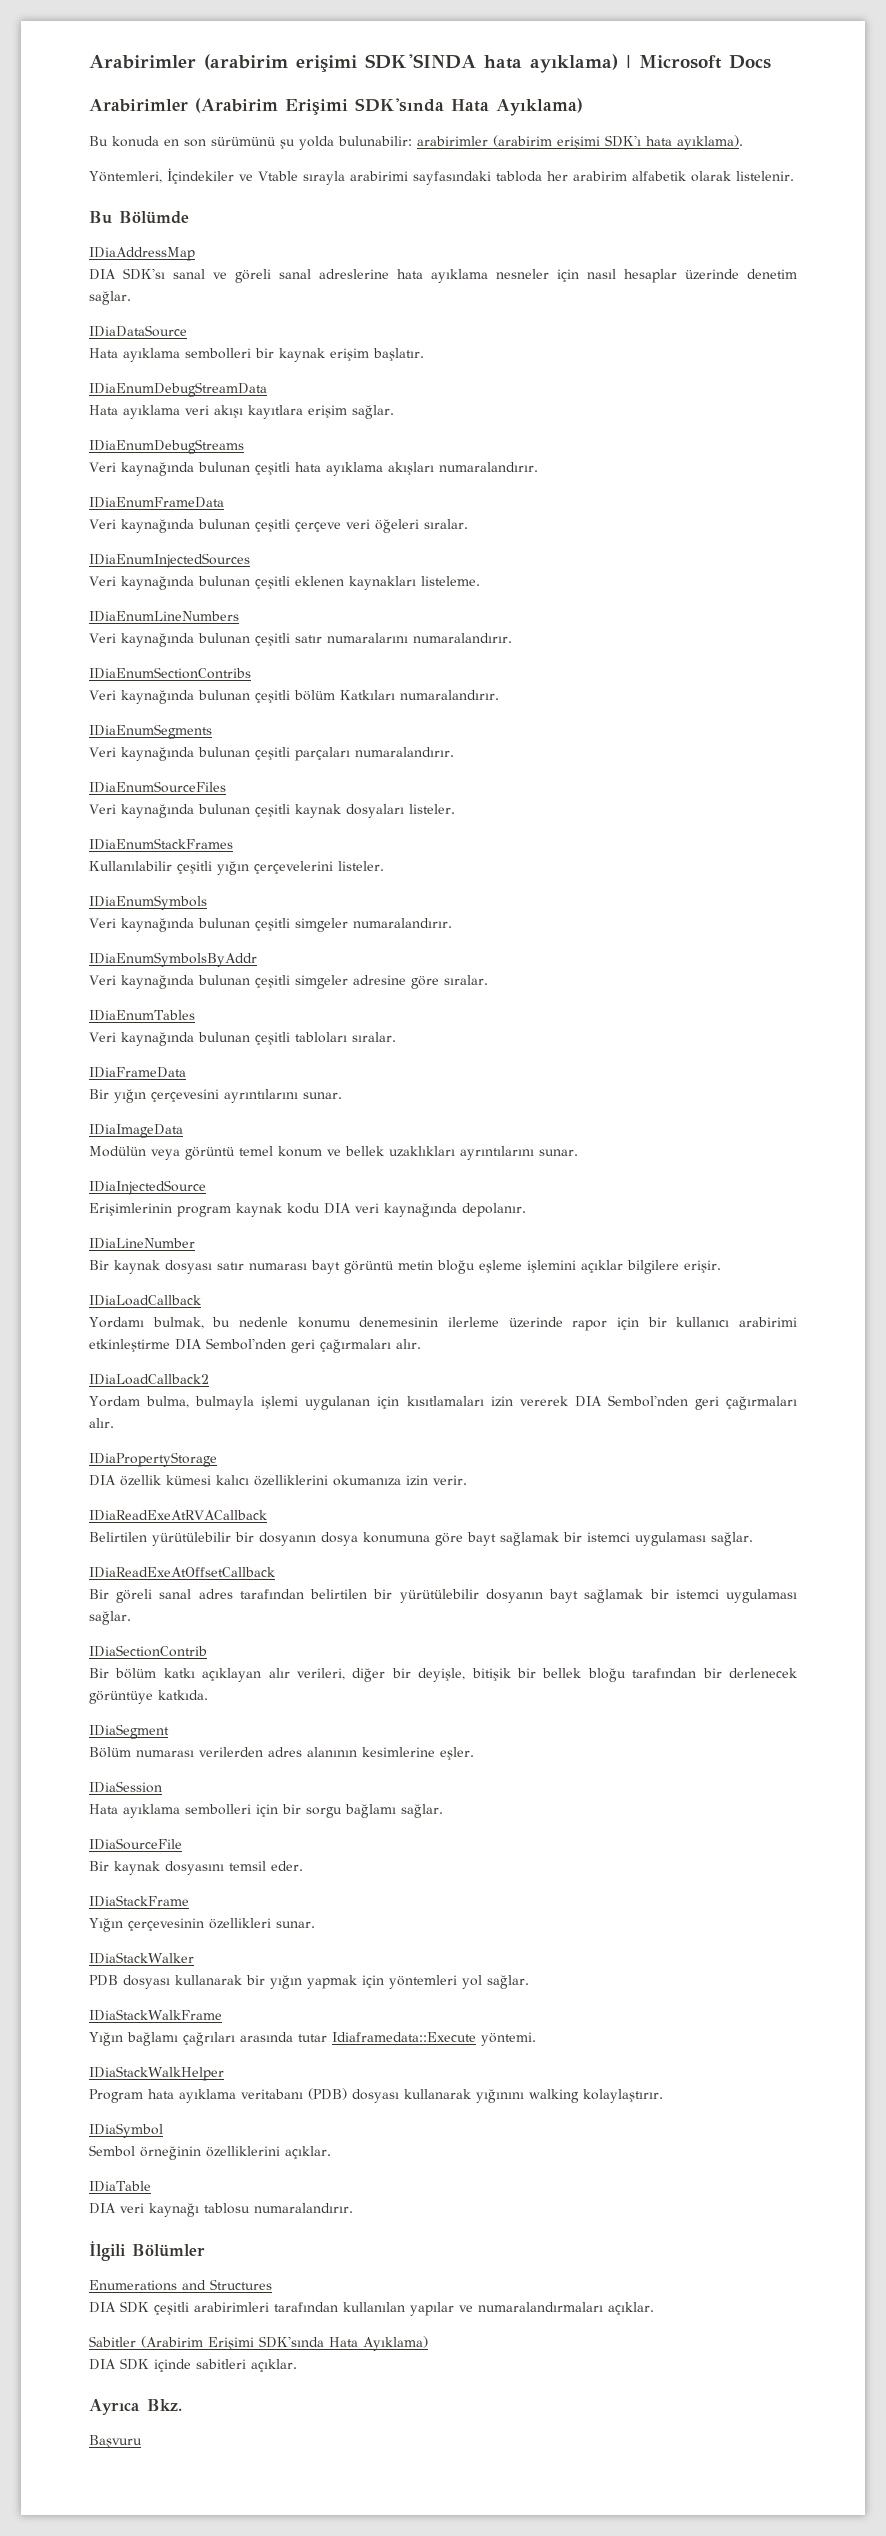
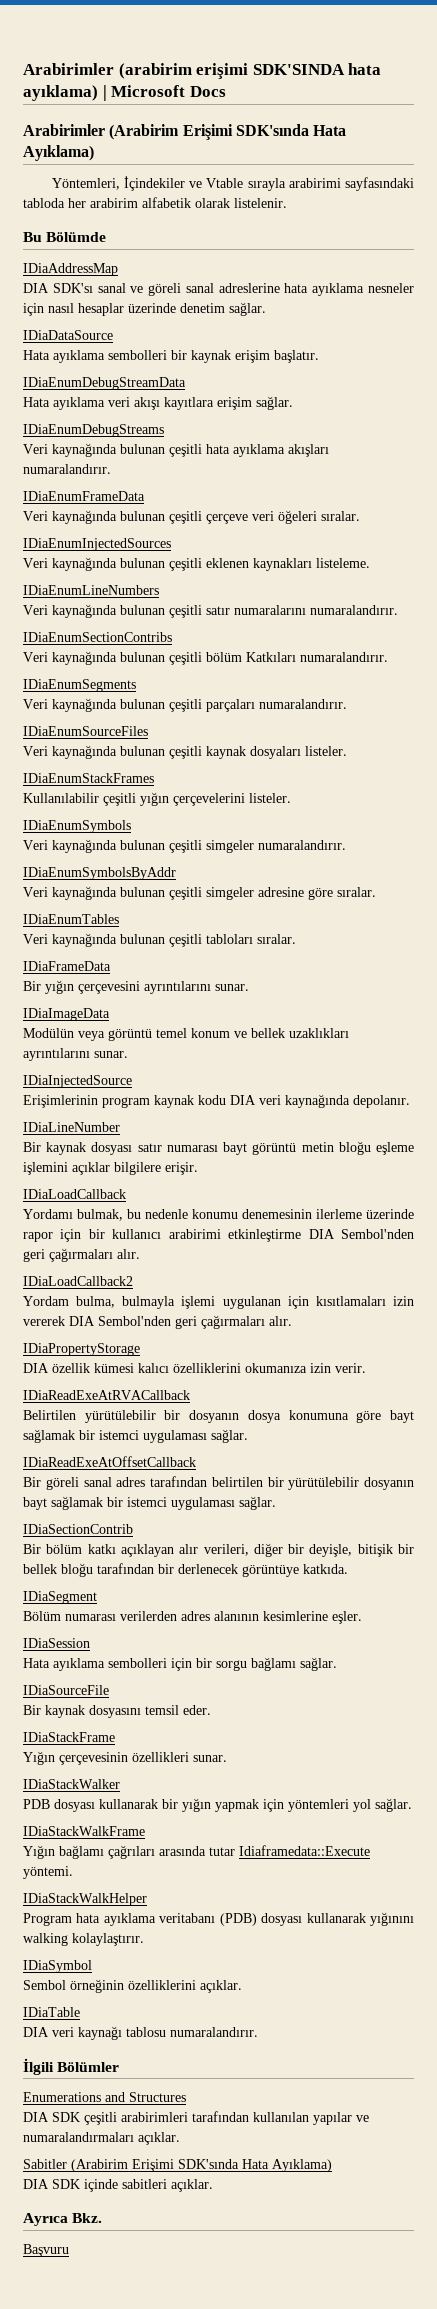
- Bu konuda en son sürümünü şu yolda bulunabilir: arabirimler (arabirim erişimi SDK'ı hata ayıklama).

